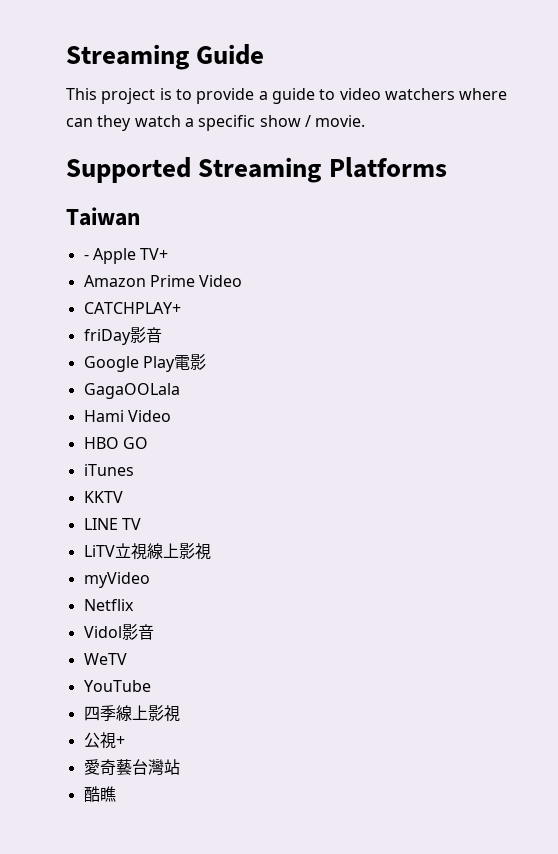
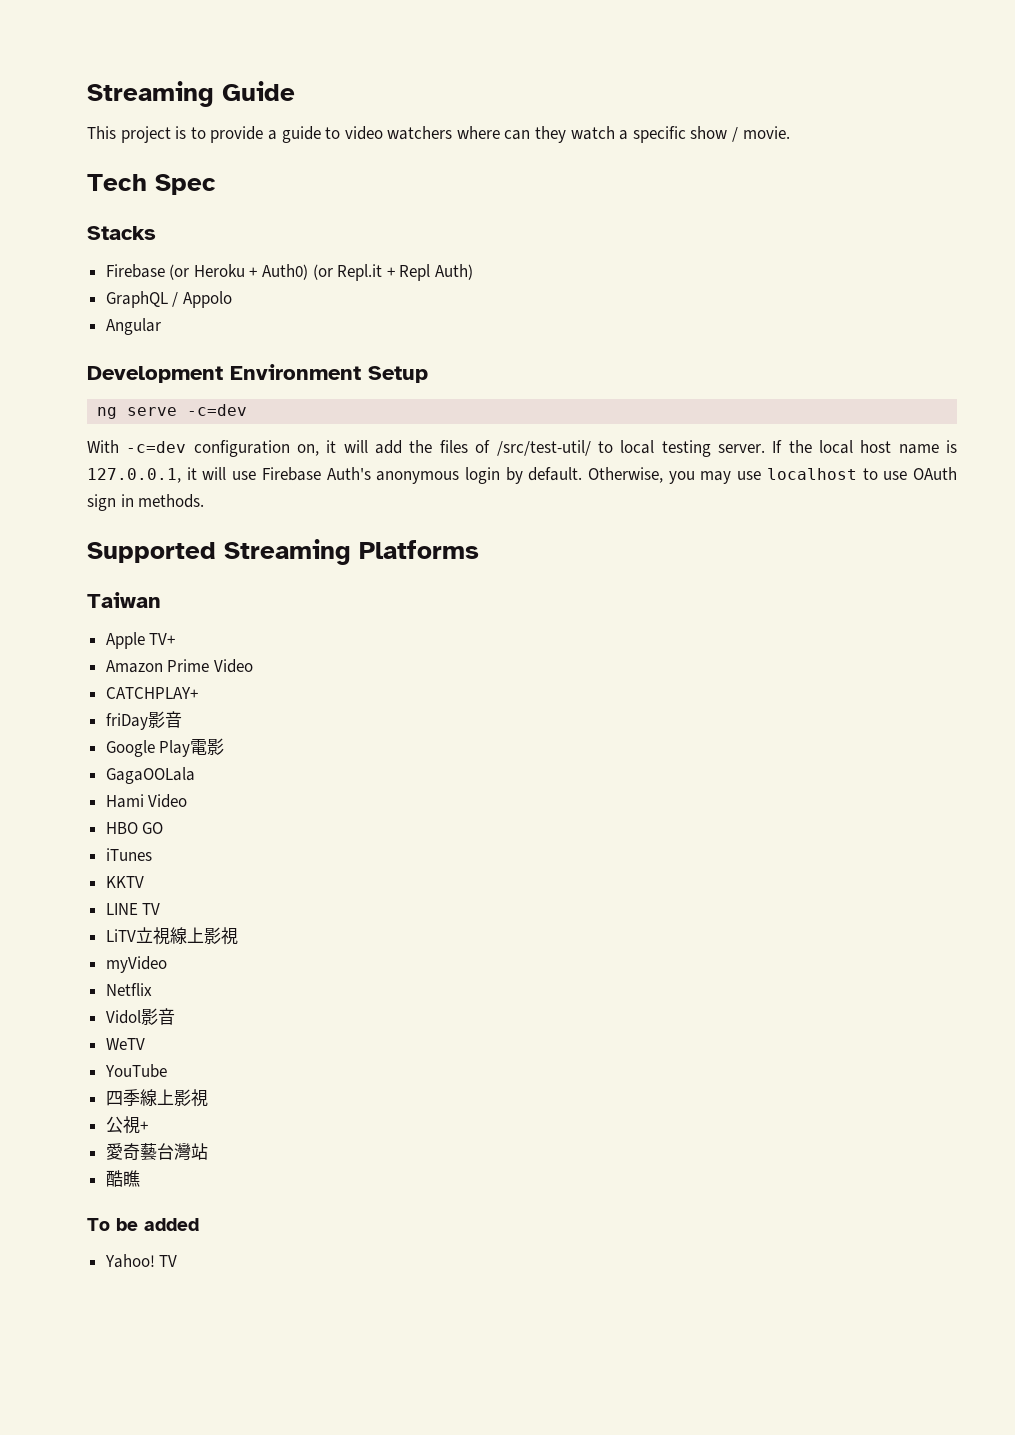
+ Tech Spec
+ Stacks
+ Firebase (or Heroku + Auth0) (or Repl.it + Repl Auth)
+ GraphQL / Appolo
+ Angular
+ Development Environment Setup
+ ng serve -c=dev
+ With -c=dev configuration on, it will add the files of /src/test-util/ to local testing server. If the local host name is 127.0.0.1, it will use Firebase Auth's anonymous login by default. Otherwise, you may use localhost to use OAuth sign in methods.
- - Apple TV+
+ Apple TV+
+ To be added
+ Yahoo! TV

